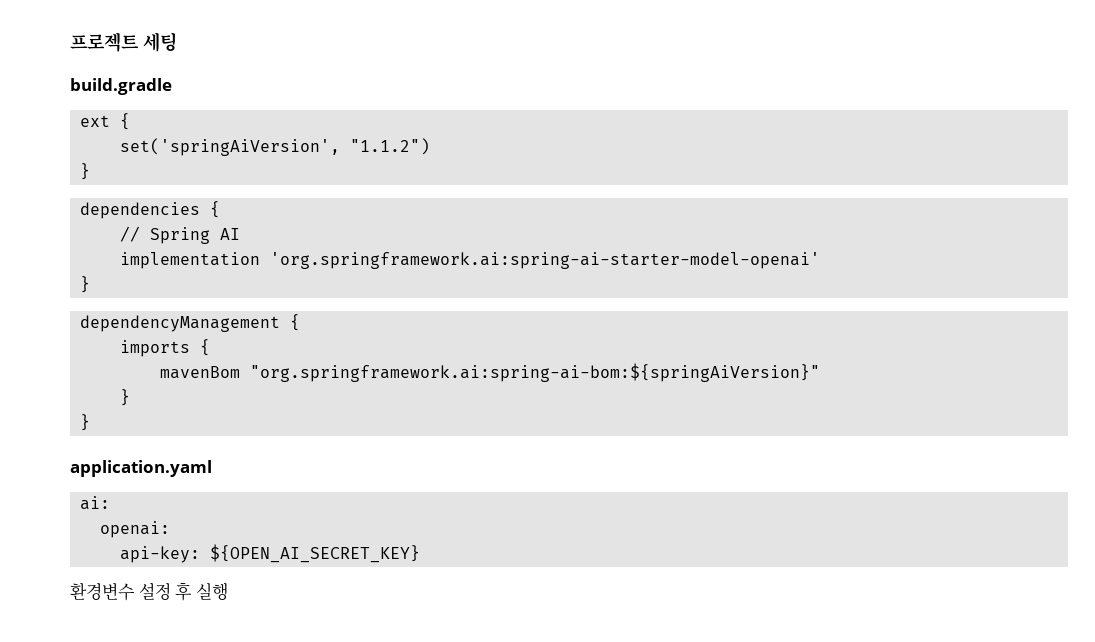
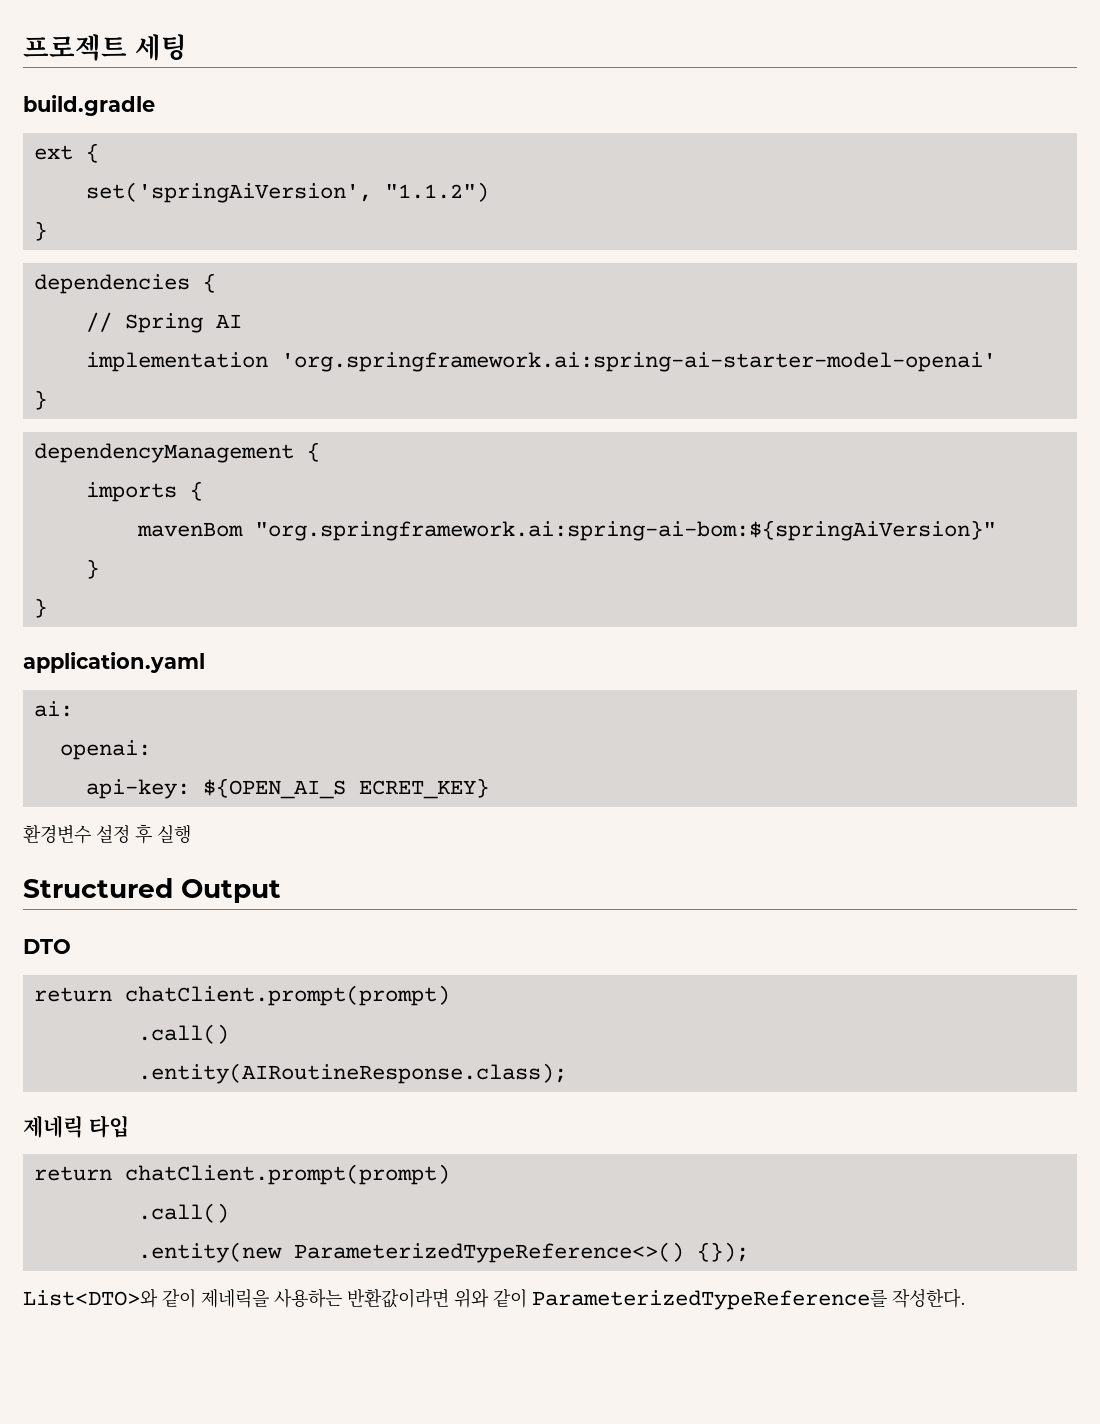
- api-key: ${OPEN_AI_SECRET_KEY}
+ api-key: ${OPEN_AI_S ECRET_KEY}
+ Structured Output
+ DTO
+ return chatClient.prompt(prompt)
+ .call()
+ .entity(AIRoutineResponse.class);
+ 제네릭 타입
+ return chatClient.prompt(prompt)
+ .call()
+ .entity(new ParameterizedTypeReference<>() {});
+ List<DTO>와 같이 제네릭을 사용하는 반환값이라면 위와 같이 ParameterizedTypeReference를 작성한다.

